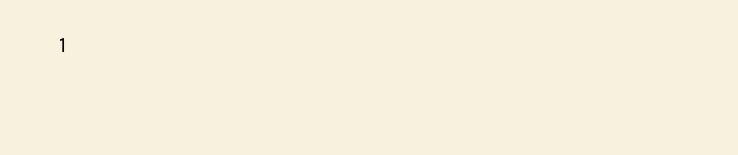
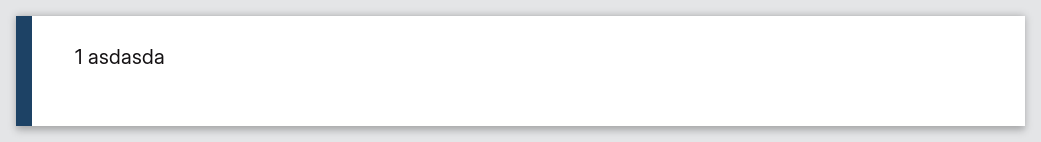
- 1
+ 1 asdasda

